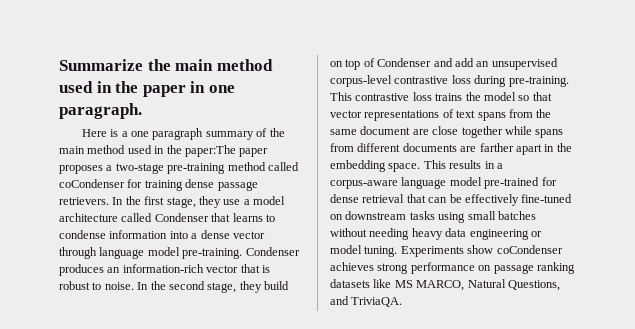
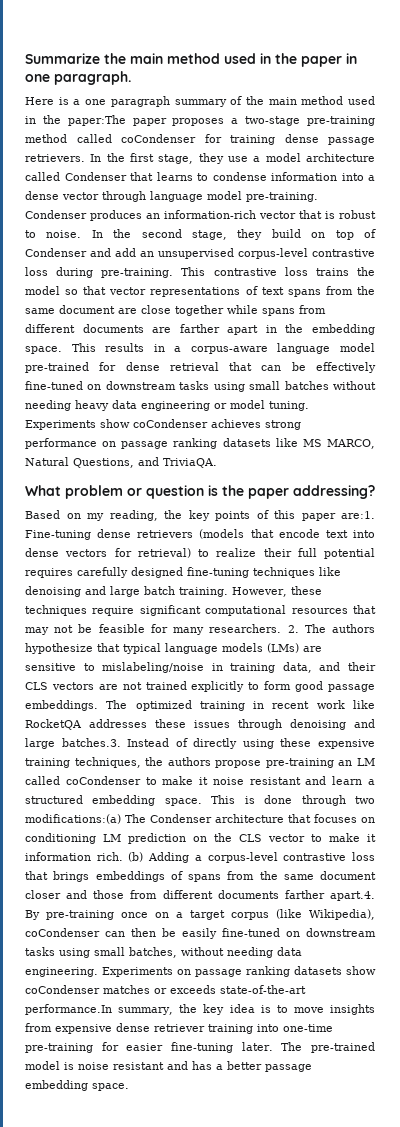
+ What problem or question is the paper addressing?
+ Based on my reading, the key points of this paper are:1. Fine-tuning dense retrievers (models that encode text into dense vectors for retrieval) to realize their full potential requires carefully designed fine-tuning techniques like denoising and large batch training. However, these techniques require significant computational resources that may not be feasible for many researchers. 2. The authors hypothesize that typical language models (LMs) are sensitive to mislabeling/noise in training data, and their CLS vectors are not trained explicitly to form good passage embeddings. The optimized training in recent work like RocketQA addresses these issues through denoising and large batches.3. Instead of directly using these expensive training techniques, the authors propose pre-training an LM called coCondenser to make it noise resistant and learn a structured embedding space. This is done through two modifications:(a) The Condenser architecture that focuses on conditioning LM prediction on the CLS vector to make it information rich. (b) Adding a corpus-level contrastive loss that brings embeddings of spans from the same document closer and those from different documents farther apart.4. By pre-training once on a target corpus (like Wikipedia), coCondenser can then be easily fine-tuned on downstream tasks using small batches, without needing data engineering. Experiments on passage ranking datasets show coCondenser matches or exceeds state-of-the-art performance.In summary, the key idea is to move insights from expensive dense retriever training into one-time pre-training for easier fine-tuning later. The pre-trained model is noise resistant and has a better passage embedding space.

